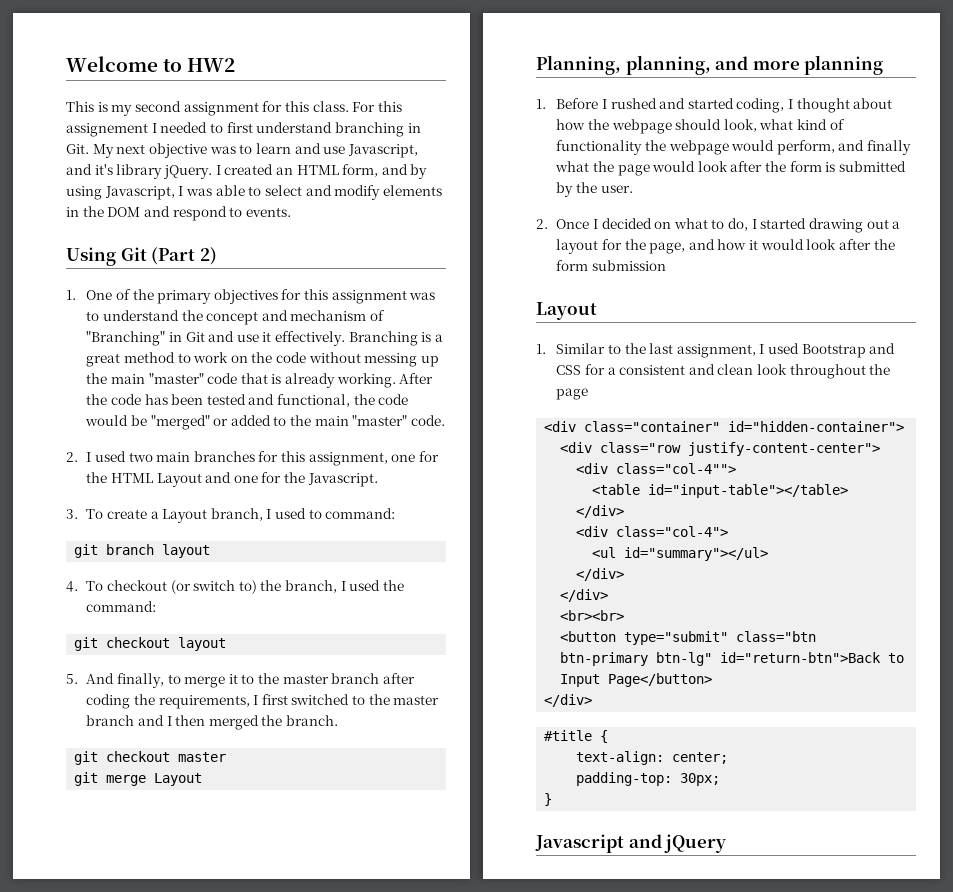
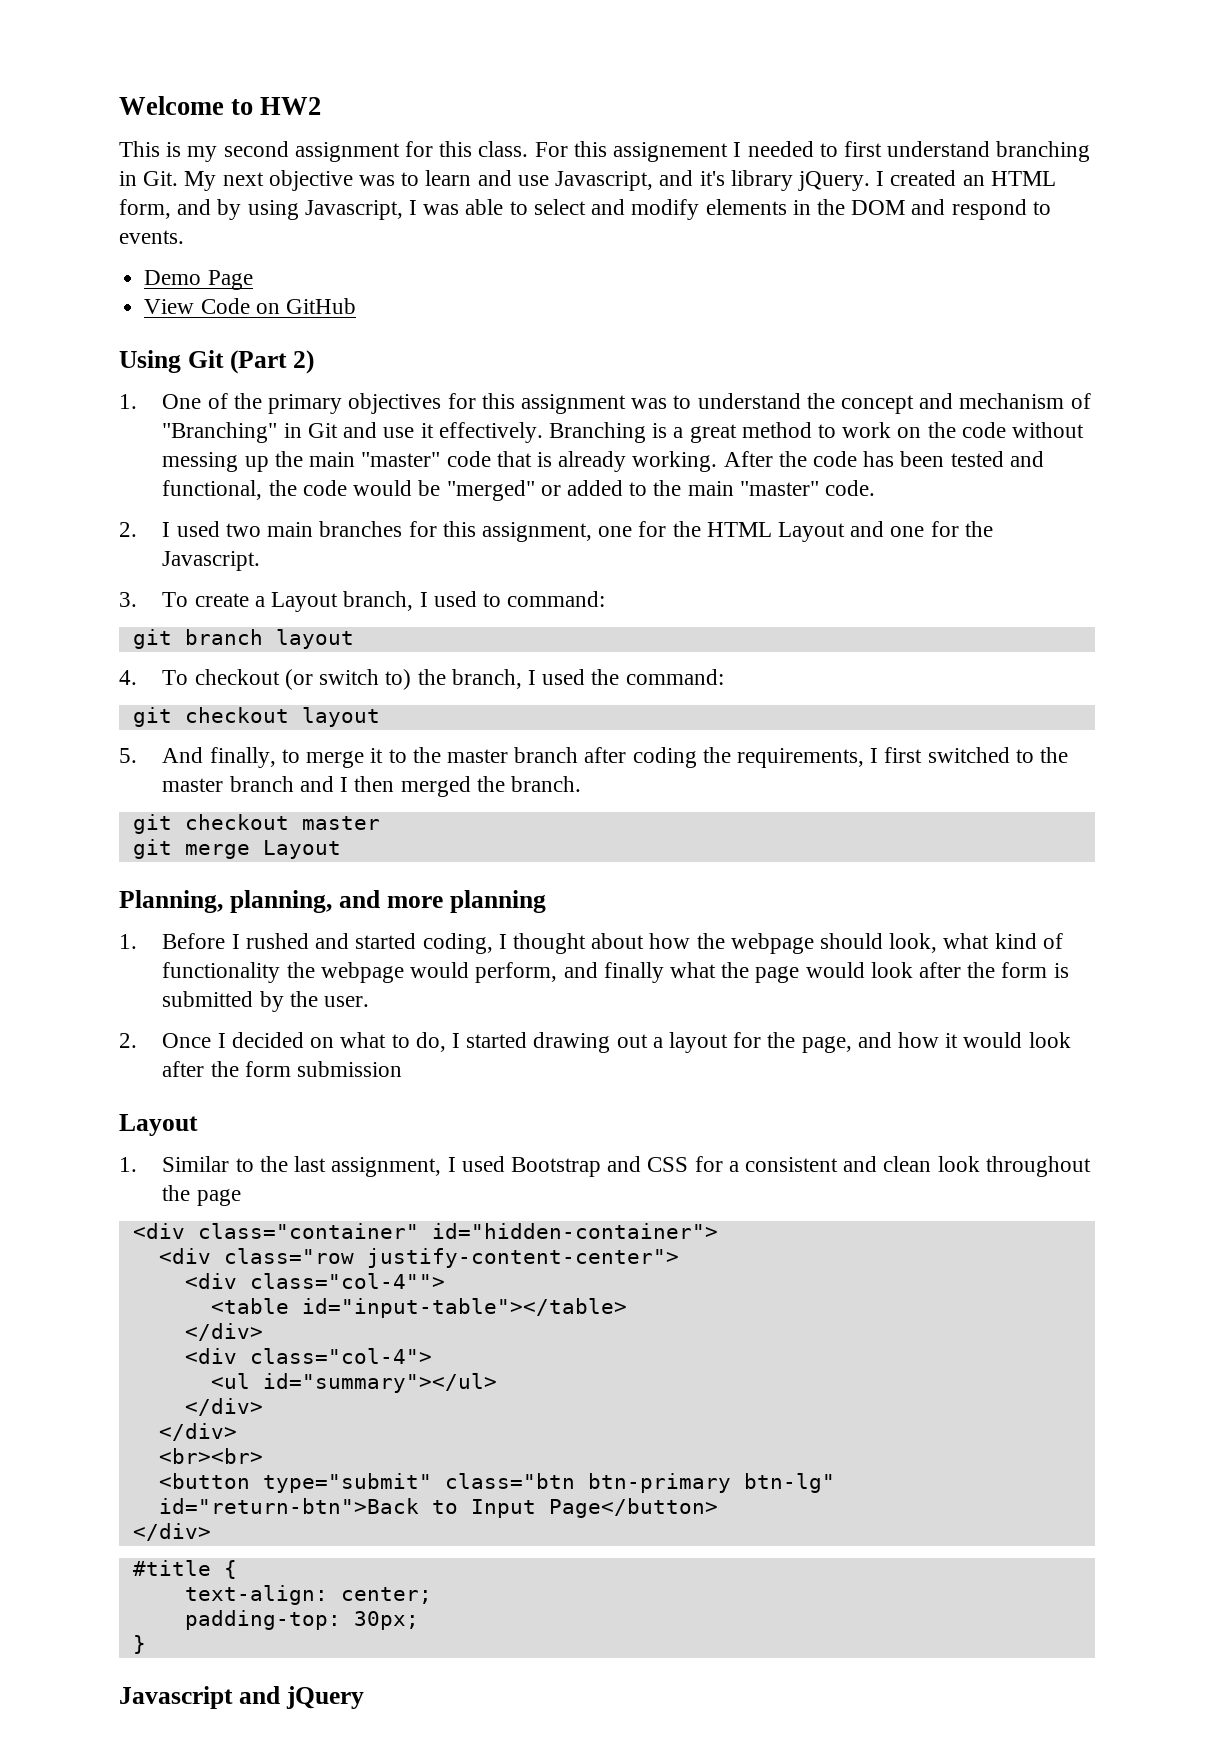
+ Demo Page
+ View Code on GitHub

